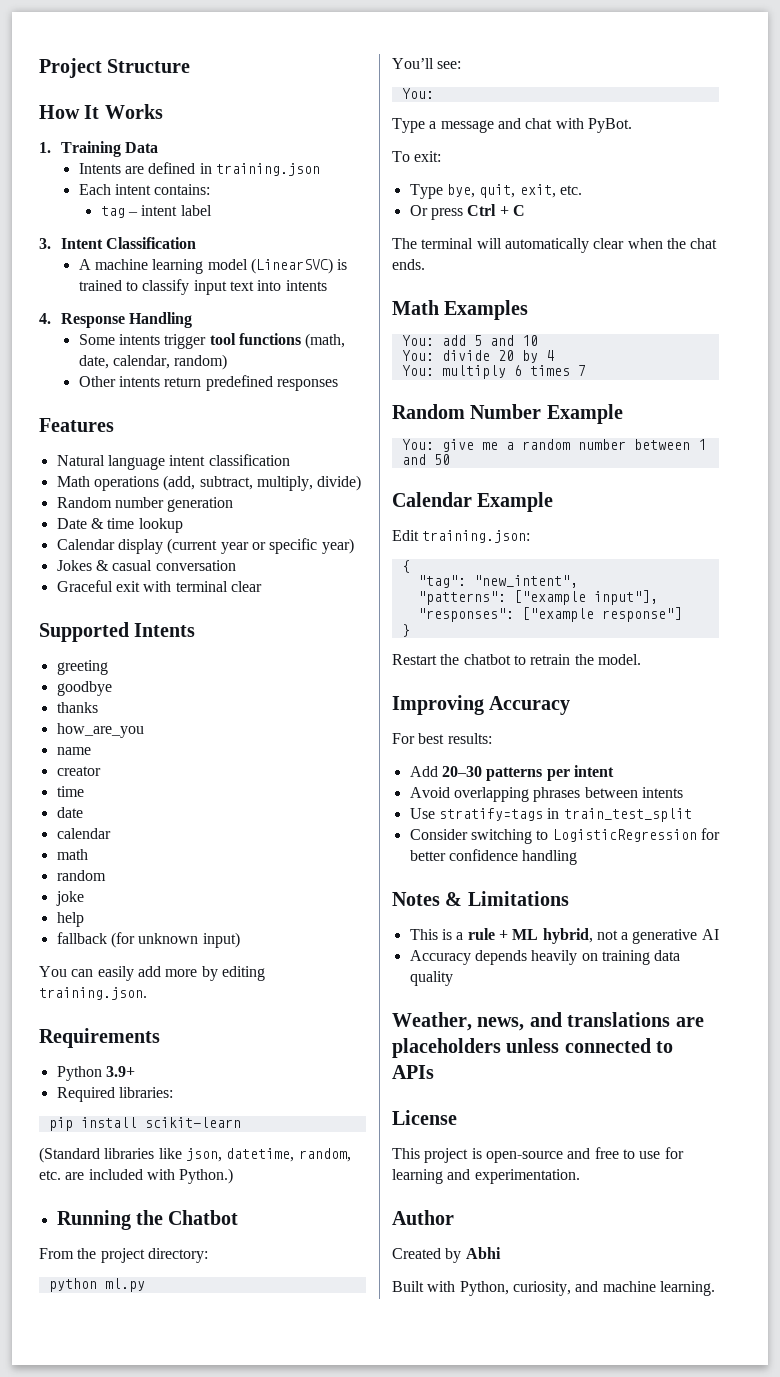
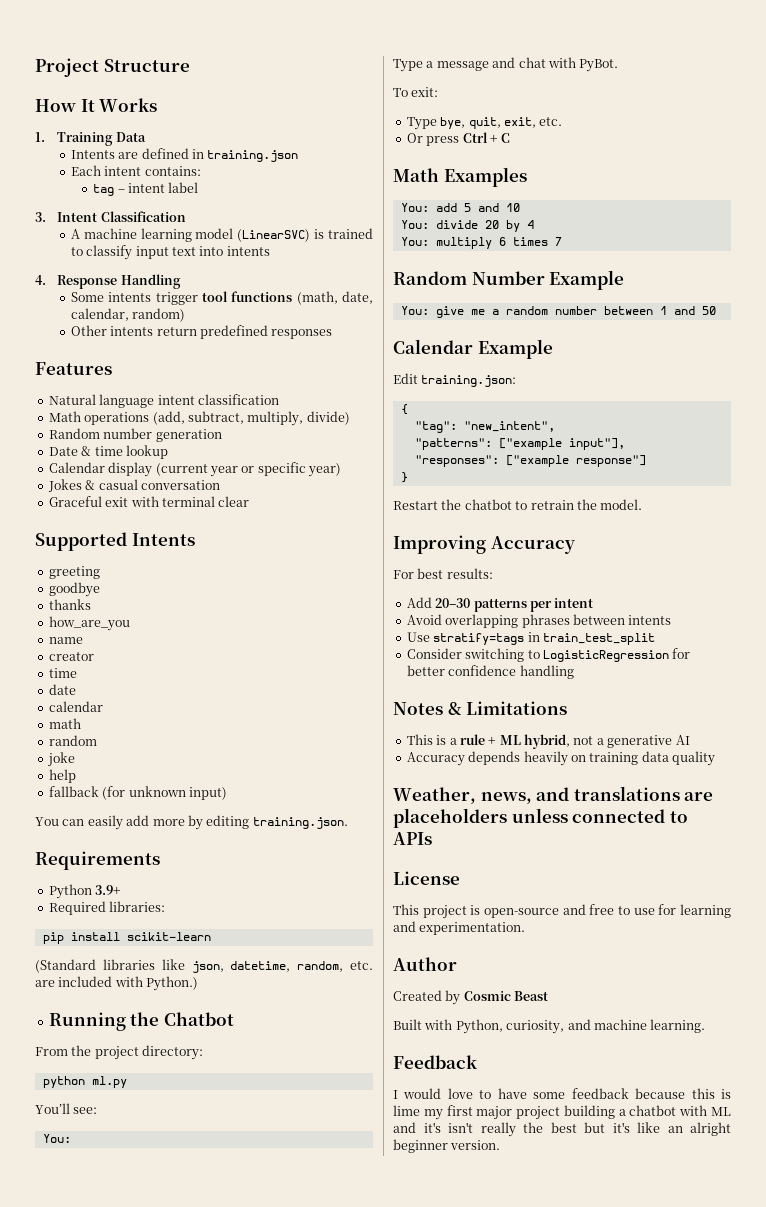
- The terminal will automatically clear when the chat ends.
- Created by Abhi
+ Created by Cosmic Beast
+ Feedback
+ I would love to have some feedback because this is lime my first major project building a chatbot with ML and it's isn't really the best but it's like an alright beginner version.

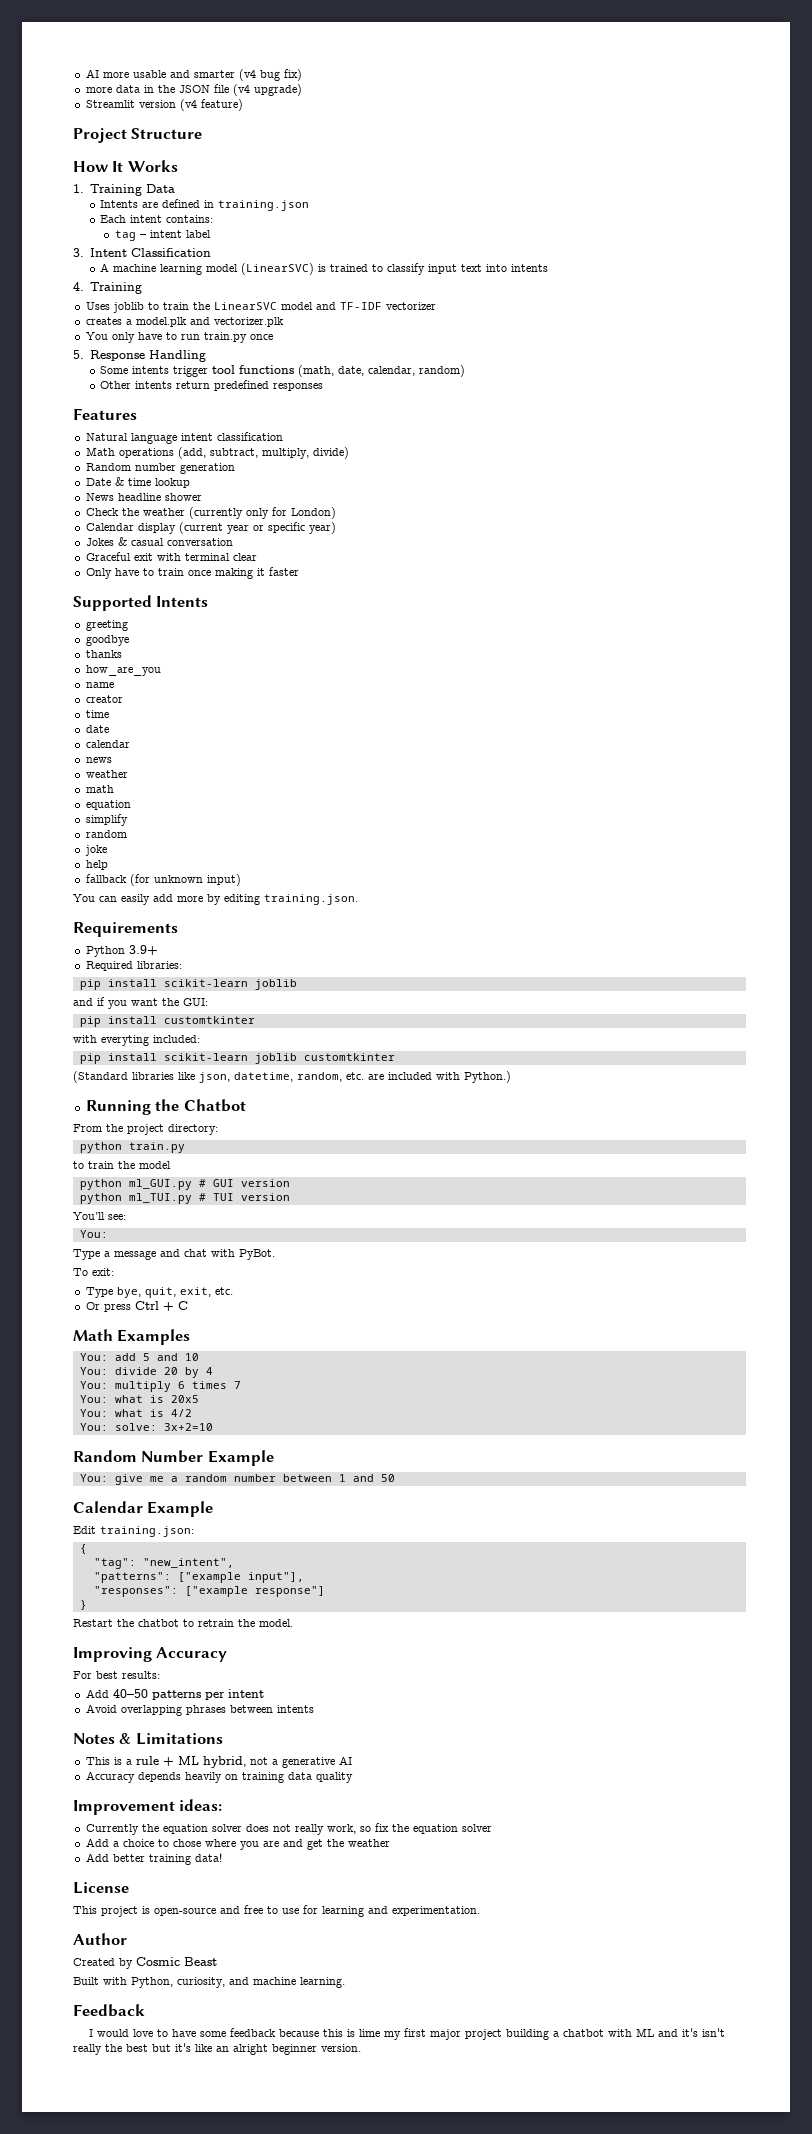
+ AI more usable and smarter (v4 bug fix)
+ more data in the JSON file (v4 upgrade)
+ Streamlit version (v4 feature)
- 4. Response Handling
+ 4. Training
+ Uses joblib to train the LinearSVC model and TF-IDF vectorizer
+ creates a model.plk and vectorizer.plk
+ You only have to run train.py once
+ 5. Response Handling
+ News headline shower
+ Check the weather (currently only for London)
+ Only have to train once making it faster
+ news
+ weather
  math
+ equation
+ simplify
  Required libraries:
- pip install scikit-learn
+ pip install scikit-learn joblib
+ and if you want the GUI:
+ pip install customtkinter
+ with everyting included:
+ pip install scikit-learn joblib customtkinter
- python ml.py
+ python train.py
+ to train the model
+ python ml_GUI.py # GUI version
+ python ml_TUI.py # TUI version
+ You: what is 20x5
+ You: what is 4/2
+ You: solve: 3x+2=10
- Add 20–30 patterns per intent
+ Add 40–50 patterns per intent
- Use stratify=tags in train_test_split
- Consider switching to LogisticRegression for better confidence handling
- Weather, news, and translations are placeholders unless connected to APIs
+ Improvement ideas:
+ Currently the equation solver does not really work, so fix the equation solver
+ Add a choice to chose where you are and get the weather
+ Add better training data!

